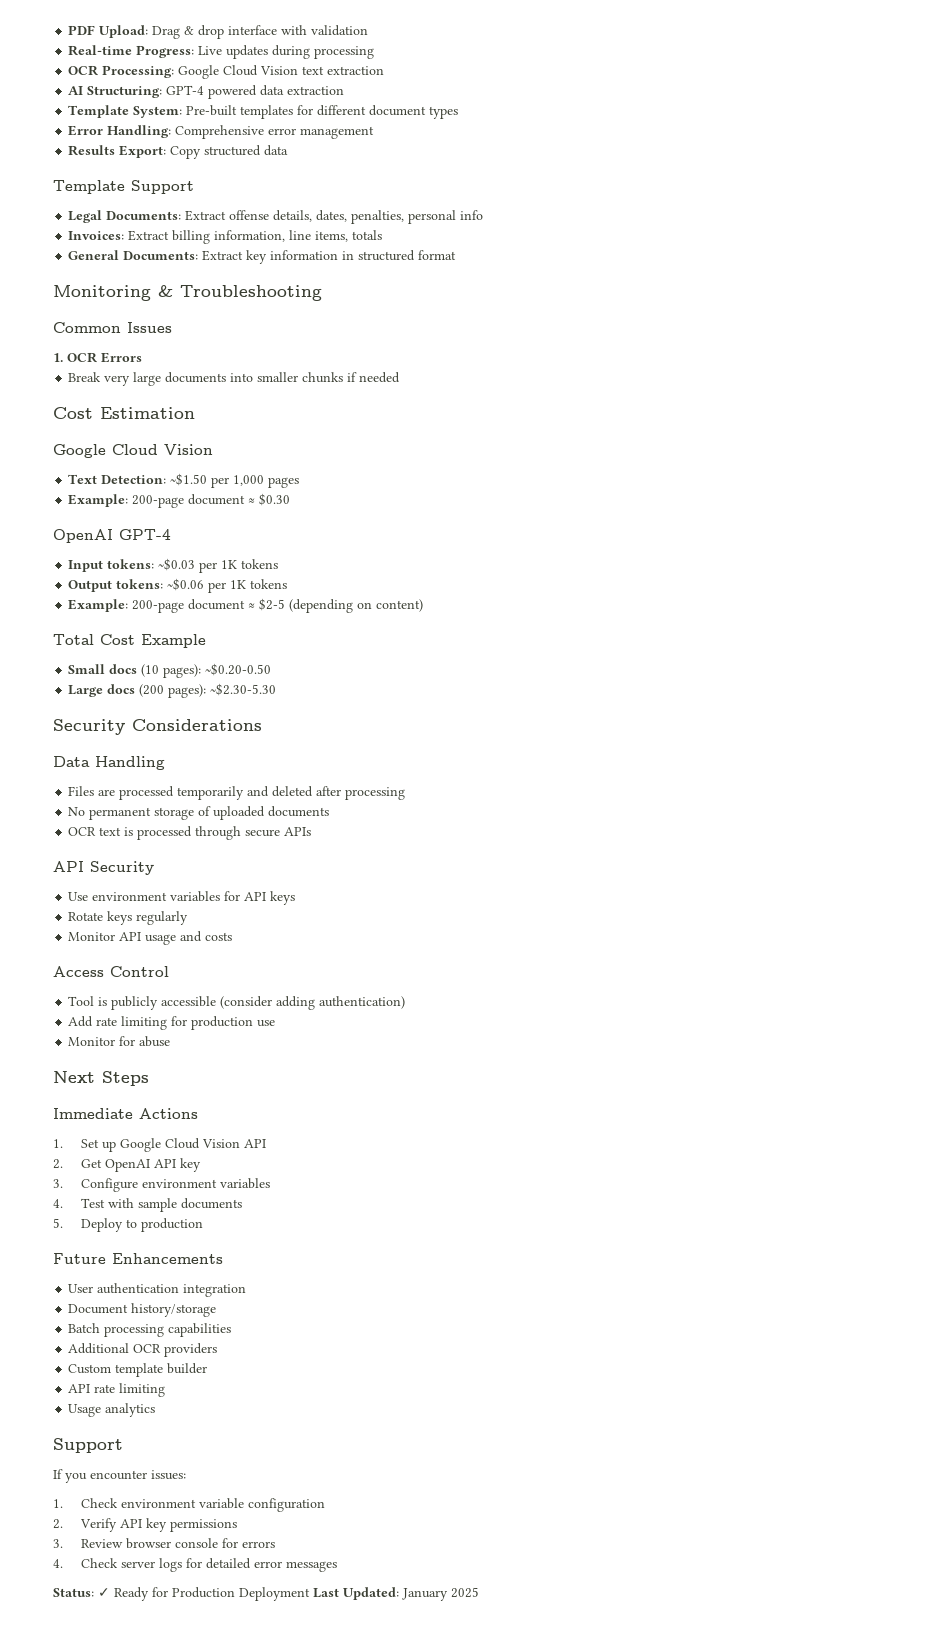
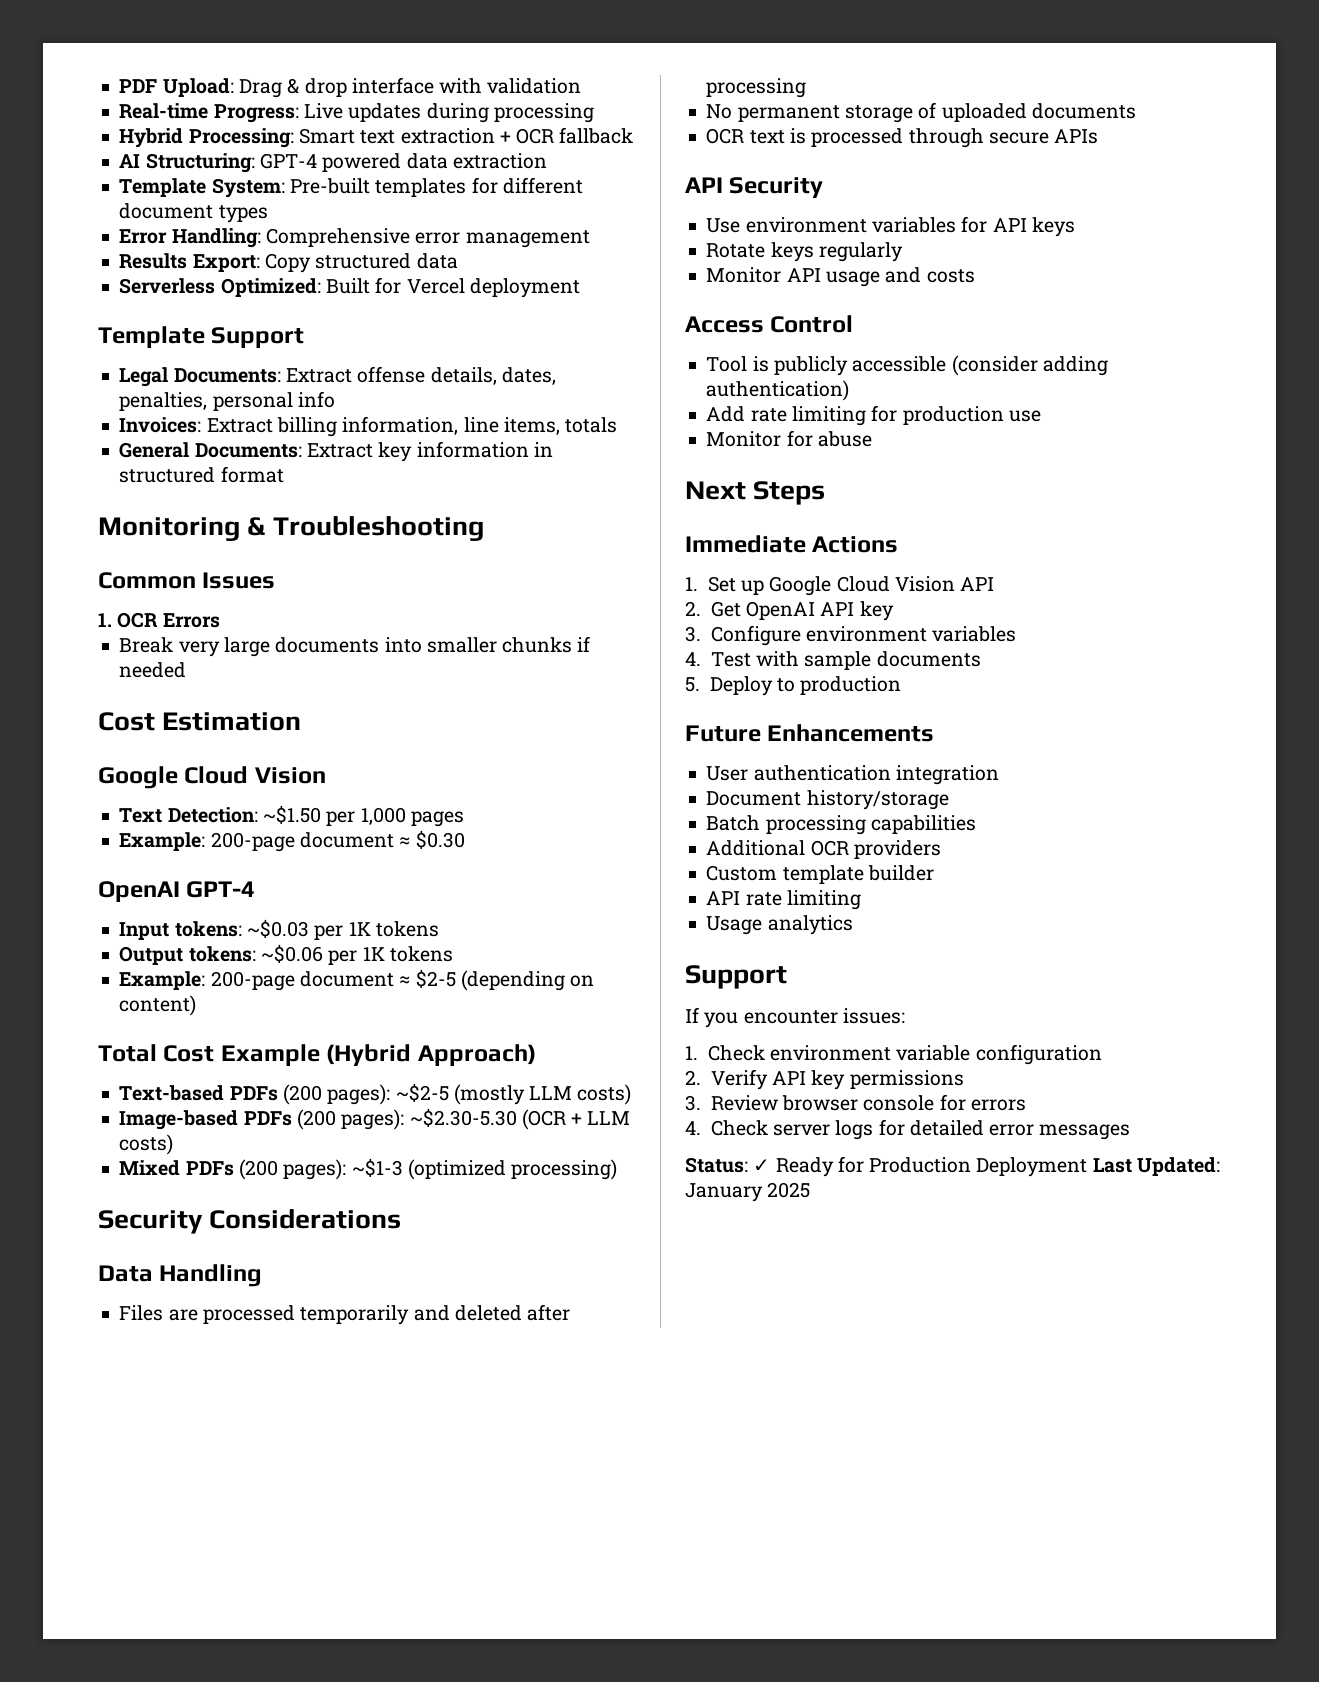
- OCR Processing: Google Cloud Vision text extraction
+ Hybrid Processing: Smart text extraction + OCR fallback
+ Serverless Optimized: Built for Vercel deployment
- Total Cost Example
- Small docs (10 pages): ~$0.20-0.50
- Large docs (200 pages): ~$2.30-5.30
+ Total Cost Example (Hybrid Approach)
+ Text-based PDFs (200 pages): ~$2-5 (mostly LLM costs)
+ Image-based PDFs (200 pages): ~$2.30-5.30 (OCR + LLM costs)
+ Mixed PDFs (200 pages): ~$1-3 (optimized processing)

